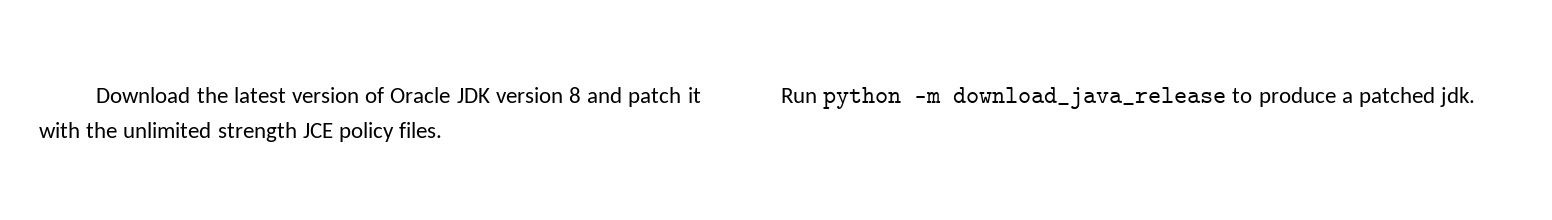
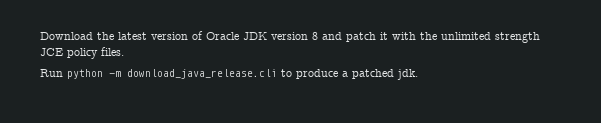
- Run python -m download_java_release to produce a patched jdk.
+ Run python -m download_java_release.cli to produce a patched jdk.

